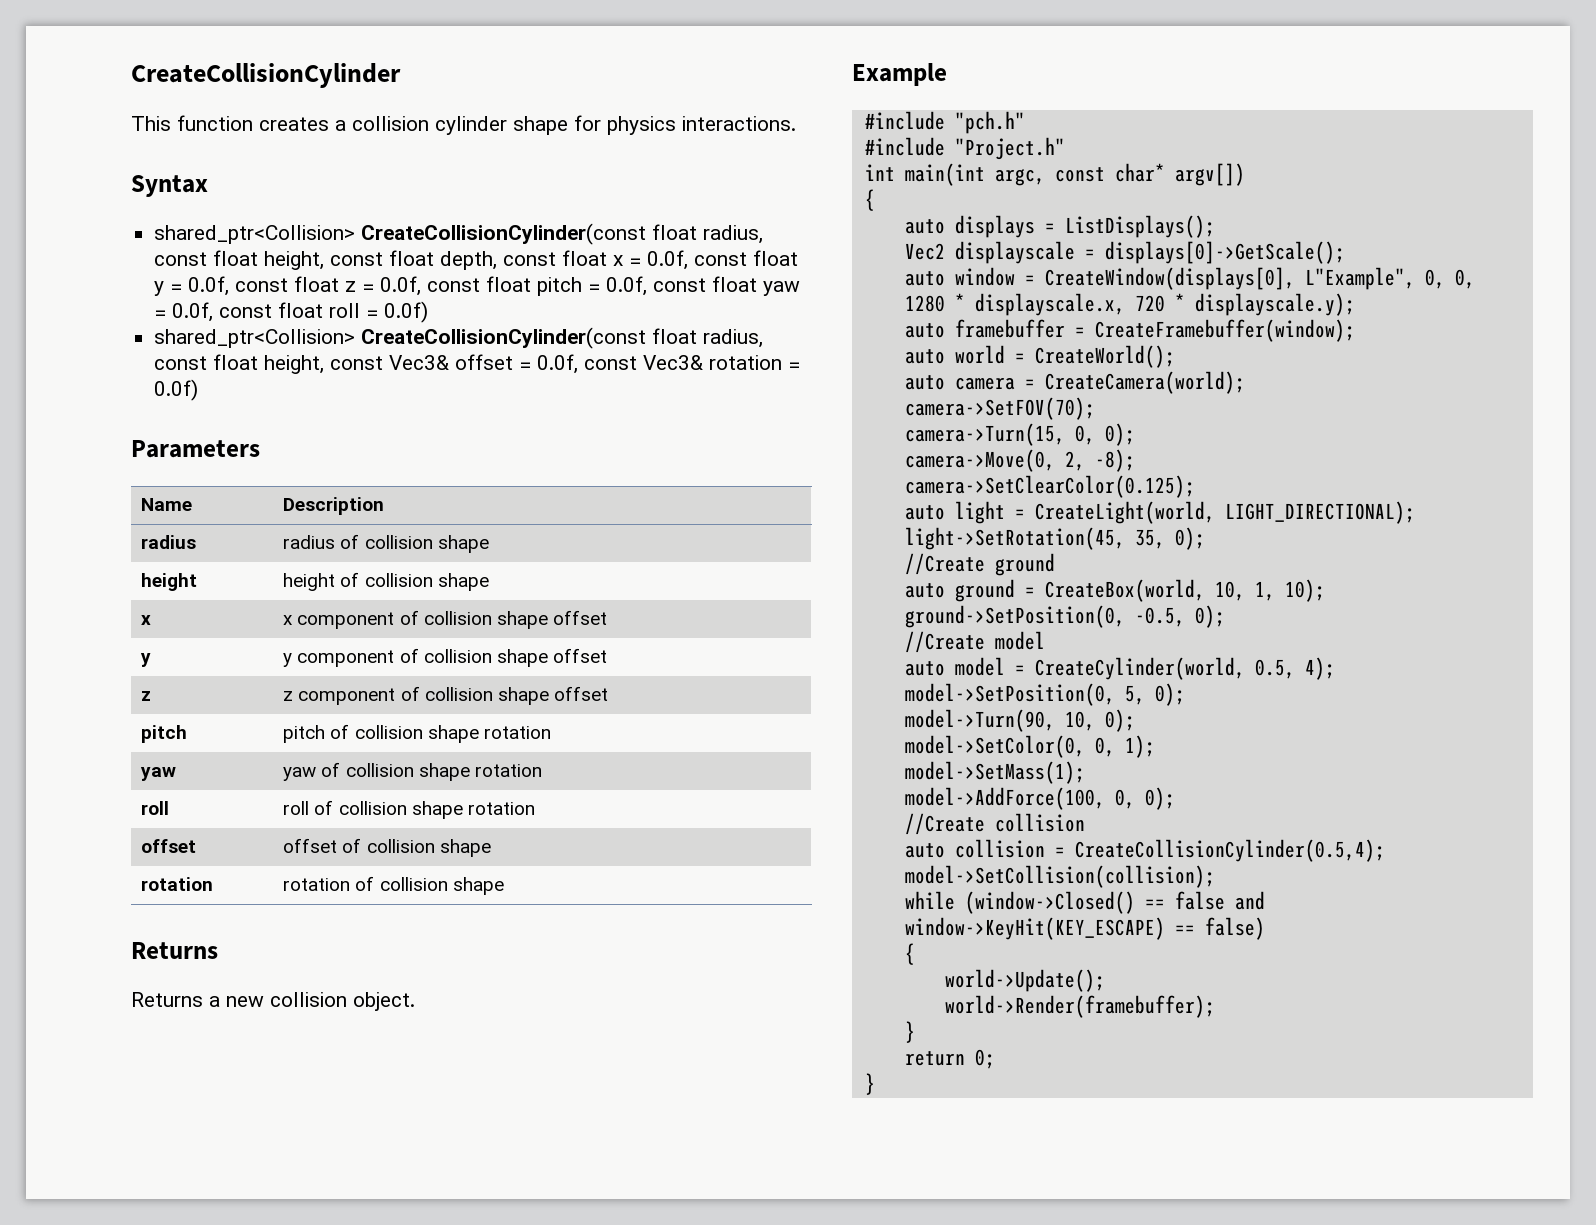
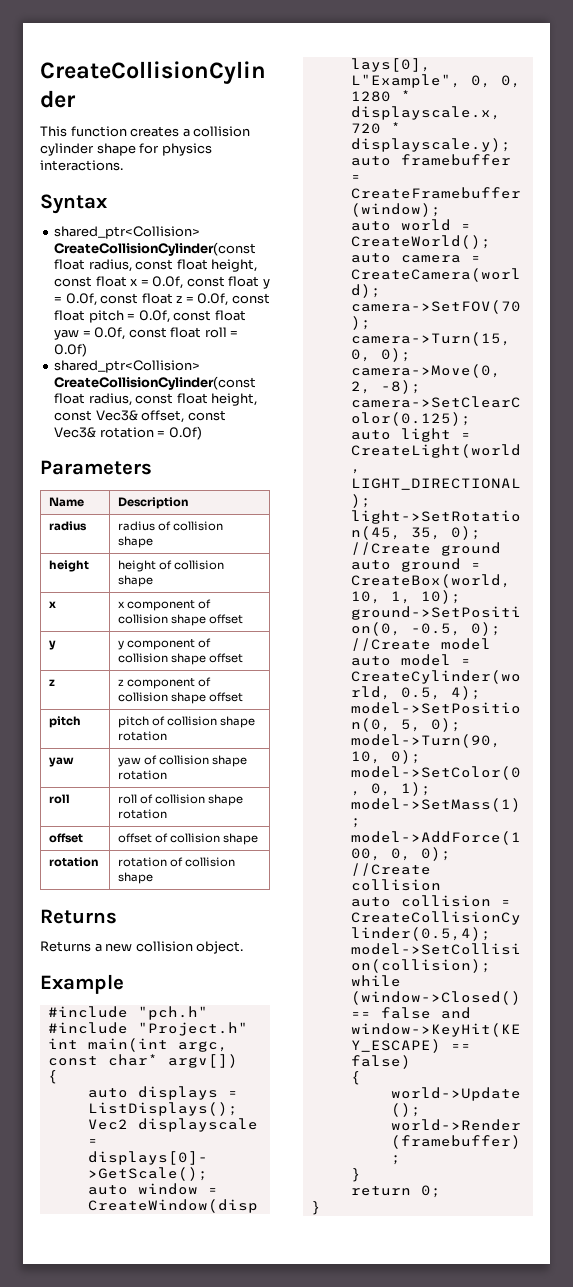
- shared_ptr<Collision> CreateCollisionCylinder(const float radius, const float height, const float depth, const float x = 0.0f, const float y = 0.0f, const float z = 0.0f, const float pitch = 0.0f, const float yaw = 0.0f, const float roll = 0.0f)
+ shared_ptr<Collision> CreateCollisionCylinder(const float radius, const float height, const float x = 0.0f, const float y = 0.0f, const float z = 0.0f, const float pitch = 0.0f, const float yaw = 0.0f, const float roll = 0.0f)
- shared_ptr<Collision> CreateCollisionCylinder(const float radius, const float height, const Vec3& offset = 0.0f, const Vec3& rotation = 0.0f)
+ shared_ptr<Collision> CreateCollisionCylinder(const float radius, const float height, const Vec3& offset, const Vec3& rotation = 0.0f)

